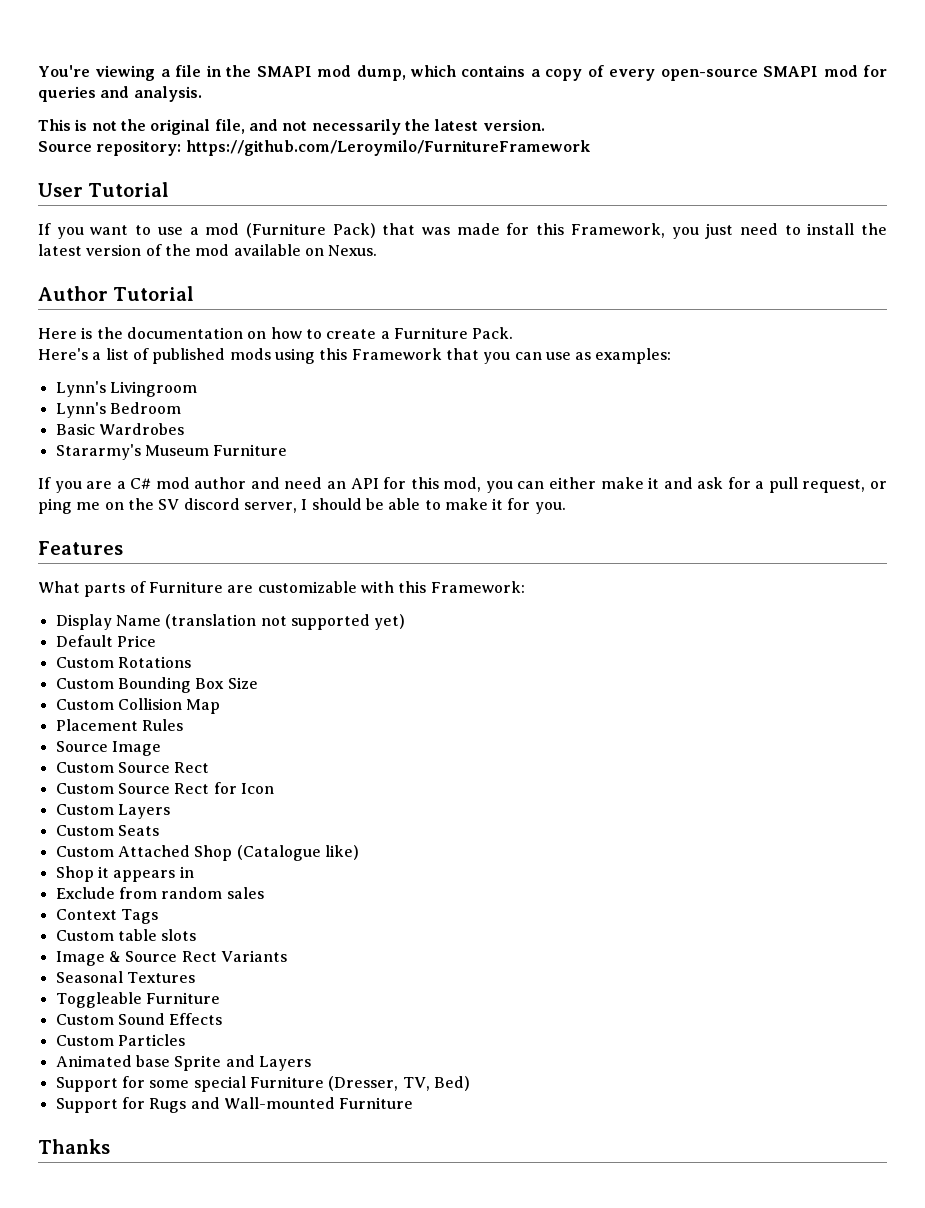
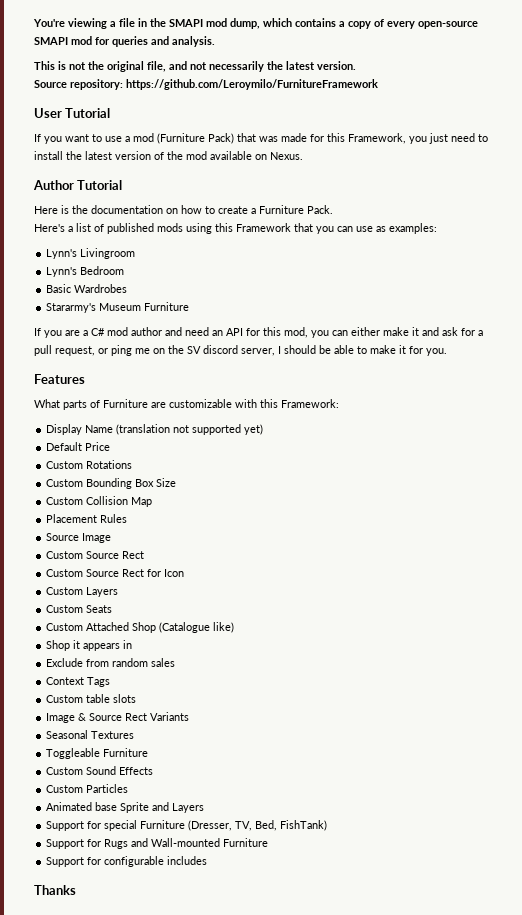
- Support for some special Furniture (Dresser, TV, Bed)
+ Support for special Furniture (Dresser, TV, Bed, FishTank)
+ Support for configurable includes

